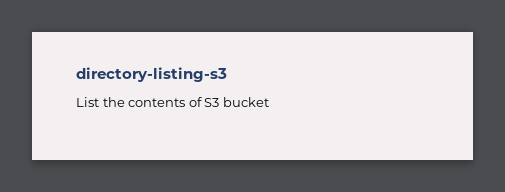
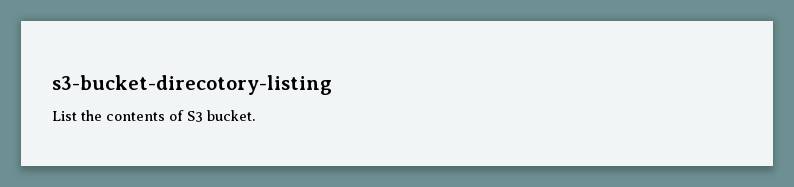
- directory-listing-s3
+ s3-bucket-direcotory-listing
- List the contents of S3 bucket
+ List the contents of S3 bucket.

